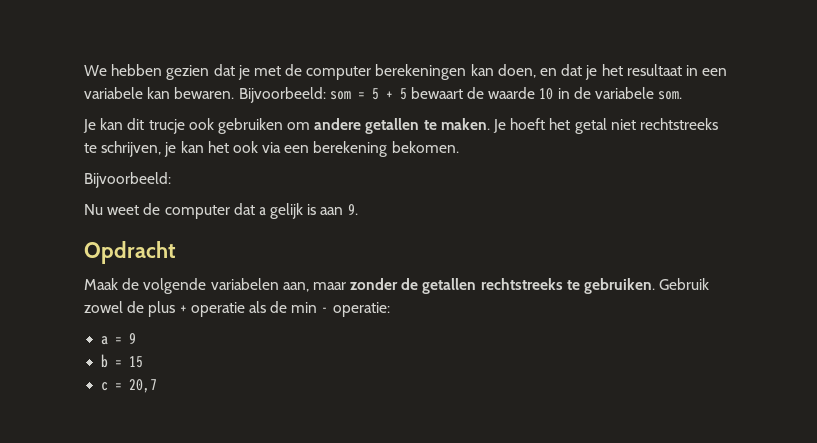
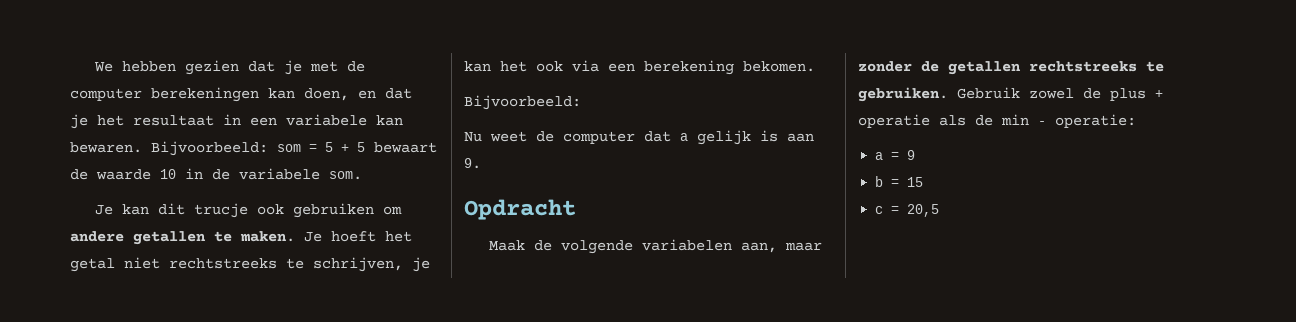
- c = 20,7
+ c = 20,5

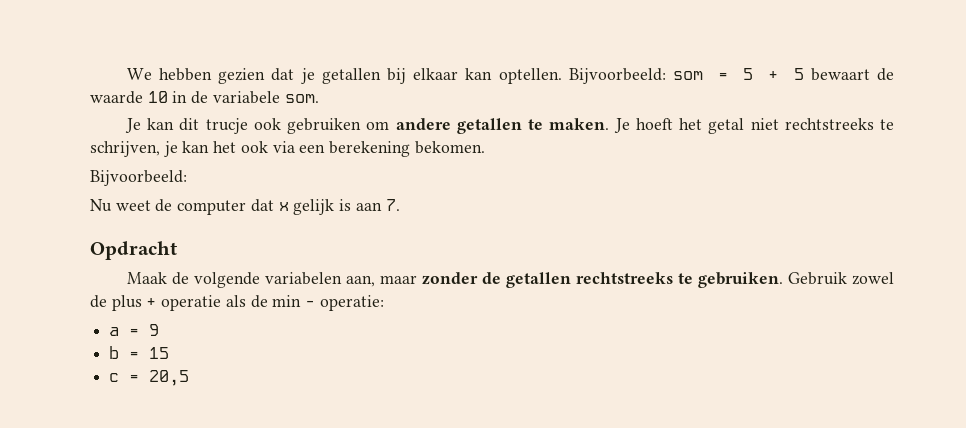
- We hebben gezien dat je met de computer berekeningen kan doen, en dat je het resultaat in een variabele kan bewaren.
+ We hebben gezien dat je getallen bij elkaar kan optellen.
- Nu weet de computer dat a gelijk is aan 9.
+ Nu weet de computer dat x gelijk is aan 7.

